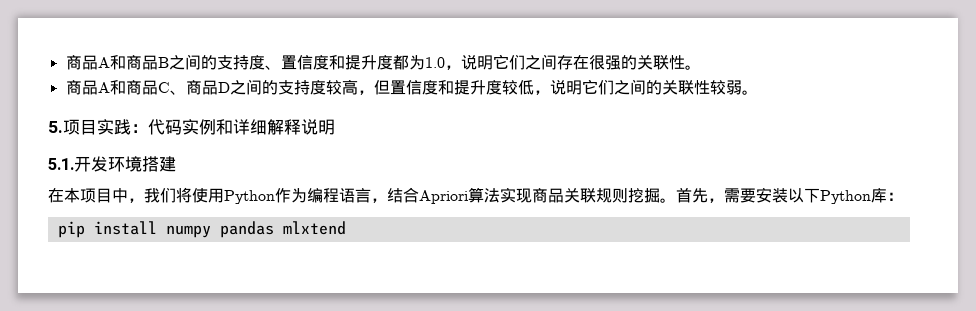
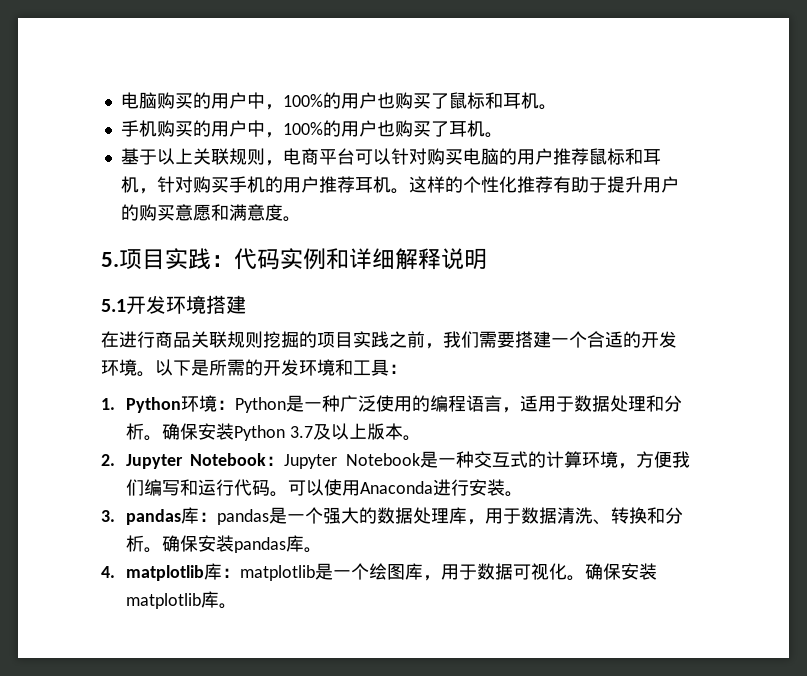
- 商品A和商品B之间的支持度、置信度和提升度都为1.0，说明它们之间存在很强的关联性。
- 商品A和商品C、商品D之间的支持度较高，但置信度和提升度较低，说明它们之间的关联性较弱。
+ 电脑购买的用户中，100%的用户也购买了鼠标和耳机。
+ 手机购买的用户中，100%的用户也购买了耳机。
+ 基于以上关联规则，电商平台可以针对购买电脑的用户推荐鼠标和耳机，针对购买手机的用户推荐耳机。这样的个性化推荐有助于提升用户的购买意愿和满意度。
- 5.1.开发环境搭建
+ 5.1开发环境搭建
- 在本项目中，我们将使用Python作为编程语言，结合Apriori算法实现商品关联规则挖掘。首先，需要安装以下Python库：
- pip install numpy pandas mlxtend
+ 在进行商品关联规则挖掘的项目实践之前，我们需要搭建一个合适的开发环境。以下是所需的开发环境和工具：
+ 1. Python环境：Python是一种广泛使用的编程语言，适用于数据处理和分析。确保安装Python 3.7及以上版本。
+ 2. Jupyter Notebook：Jupyter Notebook是一种交互式的计算环境，方便我们编写和运行代码。可以使用Anaconda进行安装。
+ 3. pandas库：pandas是一个强大的数据处理库，用于数据清洗、转换和分析。确保安装pandas库。
+ 4. matplotlib库：matplotlib是一个绘图库，用于数据可视化。确保安装matplotlib库。

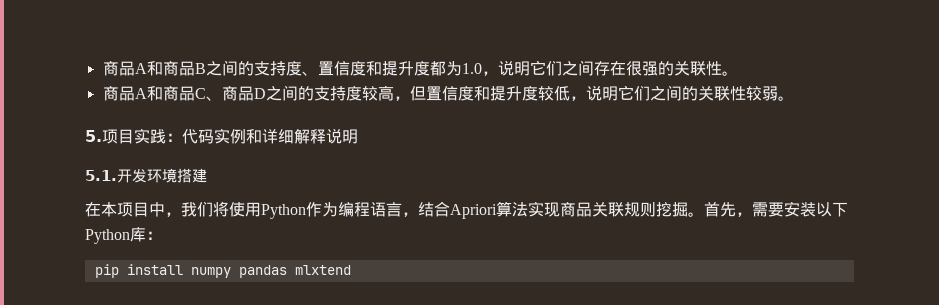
- 电脑购买的用户中，100%的用户也购买了鼠标和耳机。
- 手机购买的用户中，100%的用户也购买了耳机。
- 基于以上关联规则，电商平台可以针对购买电脑的用户推荐鼠标和耳机，针对购买手机的用户推荐耳机。这样的个性化推荐有助于提升用户的购买意愿和满意度。
+ 商品A和商品B之间的支持度、置信度和提升度都为1.0，说明它们之间存在很强的关联性。
+ 商品A和商品C、商品D之间的支持度较高，但置信度和提升度较低，说明它们之间的关联性较弱。
- 5.1开发环境搭建
+ 5.1.开发环境搭建
- 在进行商品关联规则挖掘的项目实践之前，我们需要搭建一个合适的开发环境。以下是所需的开发环境和工具：
- 1. Python环境：Python是一种广泛使用的编程语言，适用于数据处理和分析。确保安装Python 3.7及以上版本。
- 2. Jupyter Notebook：Jupyter Notebook是一种交互式的计算环境，方便我们编写和运行代码。可以使用Anaconda进行安装。
- 3. pandas库：pandas是一个强大的数据处理库，用于数据清洗、转换和分析。确保安装pandas库。
- 4. matplotlib库：matplotlib是一个绘图库，用于数据可视化。确保安装matplotlib库。
+ 在本项目中，我们将使用Python作为编程语言，结合Apriori算法实现商品关联规则挖掘。首先，需要安装以下Python库：
+ pip install numpy pandas mlxtend

